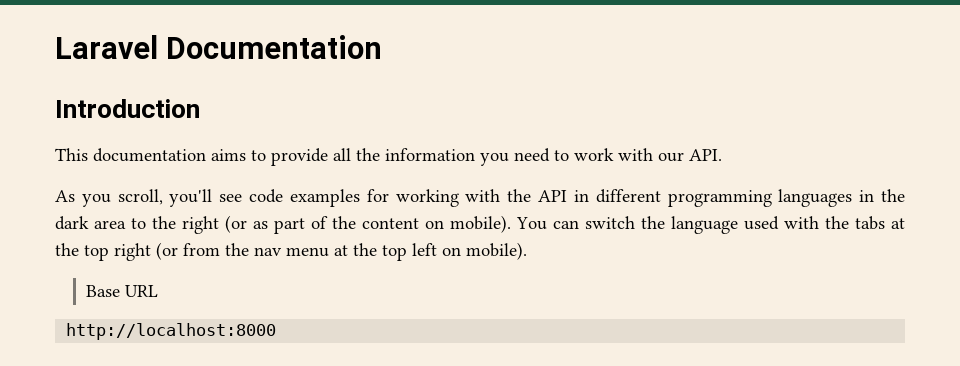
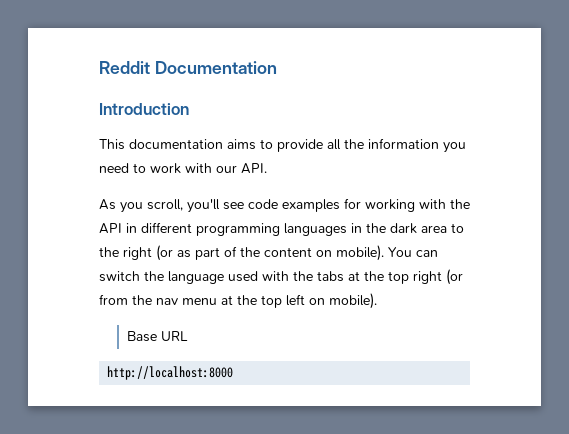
- Laravel Documentation
+ Reddit Documentation

